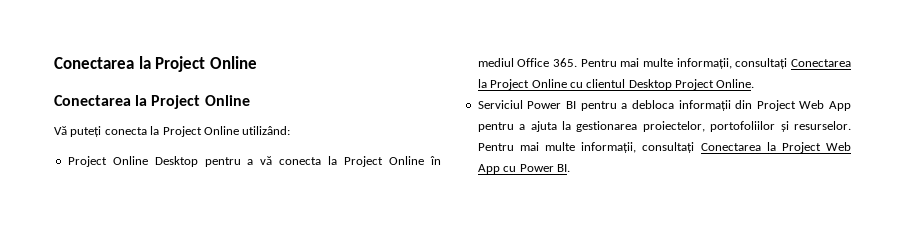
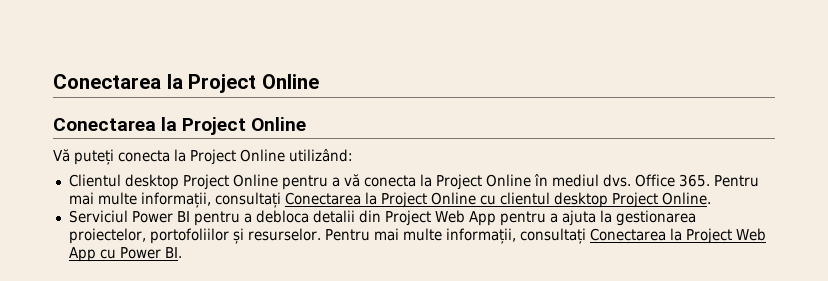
- Project Online Desktop pentru a vă conecta la Project Online în mediul Office 365. Pentru mai multe informații, consultați Conectarea la Project Online cu clientul Desktop Project Online.
+ Clientul desktop Project Online pentru a vă conecta la Project Online în mediul dvs. Office 365. Pentru mai multe informații, consultați Conectarea la Project Online cu clientul desktop Project Online.
- Serviciul Power BI pentru a debloca informații din Project Web App pentru a ajuta la gestionarea proiectelor, portofoliilor și resurselor.
+ Serviciul Power BI pentru a debloca detalii din Project Web App pentru a ajuta la gestionarea proiectelor, portofoliilor și resurselor.

